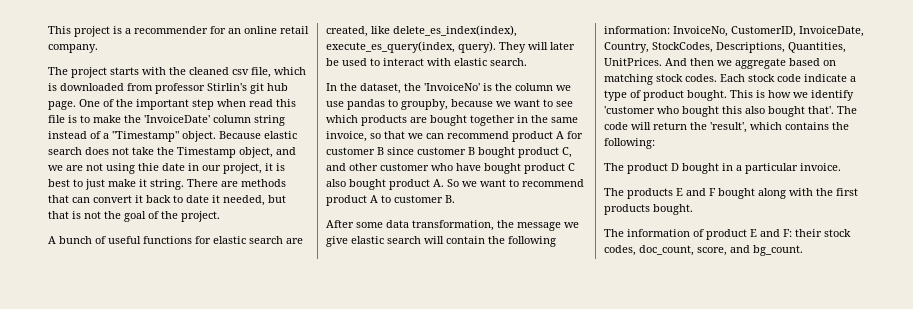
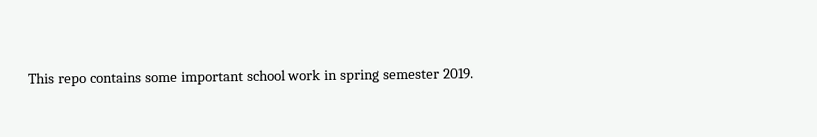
- This project is a recommender for an online retail company.
- The project starts with the cleaned csv file, which is downloaded from professor Stirlin's git hub page. One of the important step when read this file is to make the 'InvoiceDate' column string instead of a "Timestamp" object. Because elastic search does not take the Timestamp object, and we are not using thie date in our project, it is best to just make it string. There are methods that can convert it back to date it needed, but that is not the goal of the project.
- A bunch of useful functions for elastic search are created, like delete_es_index(index), execute_es_query(index, query). They will later be used to interact with elastic search.
- In the dataset, the 'InvoiceNo' is the column we use pandas to groupby, because we want to see which products are bought together in the same invoice, so that we can recommend product A for customer B since customer B bought product C, and other customer who have bought product C also bought product A. So we want to recommend product A to customer B.
- After some data transformation, the message we give elastic search will contain the following information: InvoiceNo, CustomerID, InvoiceDate, Country, StockCodes, Descriptions, Quantities, UnitPrices. And then we aggregate based on matching stock codes. Each stock code indicate a type of product bought. This is how we identify 'customer who bought this also bought that'. The code will return the 'result', which contains the following:
- The product D bought in a particular invoice.
- The products E and F bought along with the first products bought.
- The information of product E and F: their stock codes, doc_count, score, and bg_count.
+ This repo contains some important school work in spring semester 2019.

